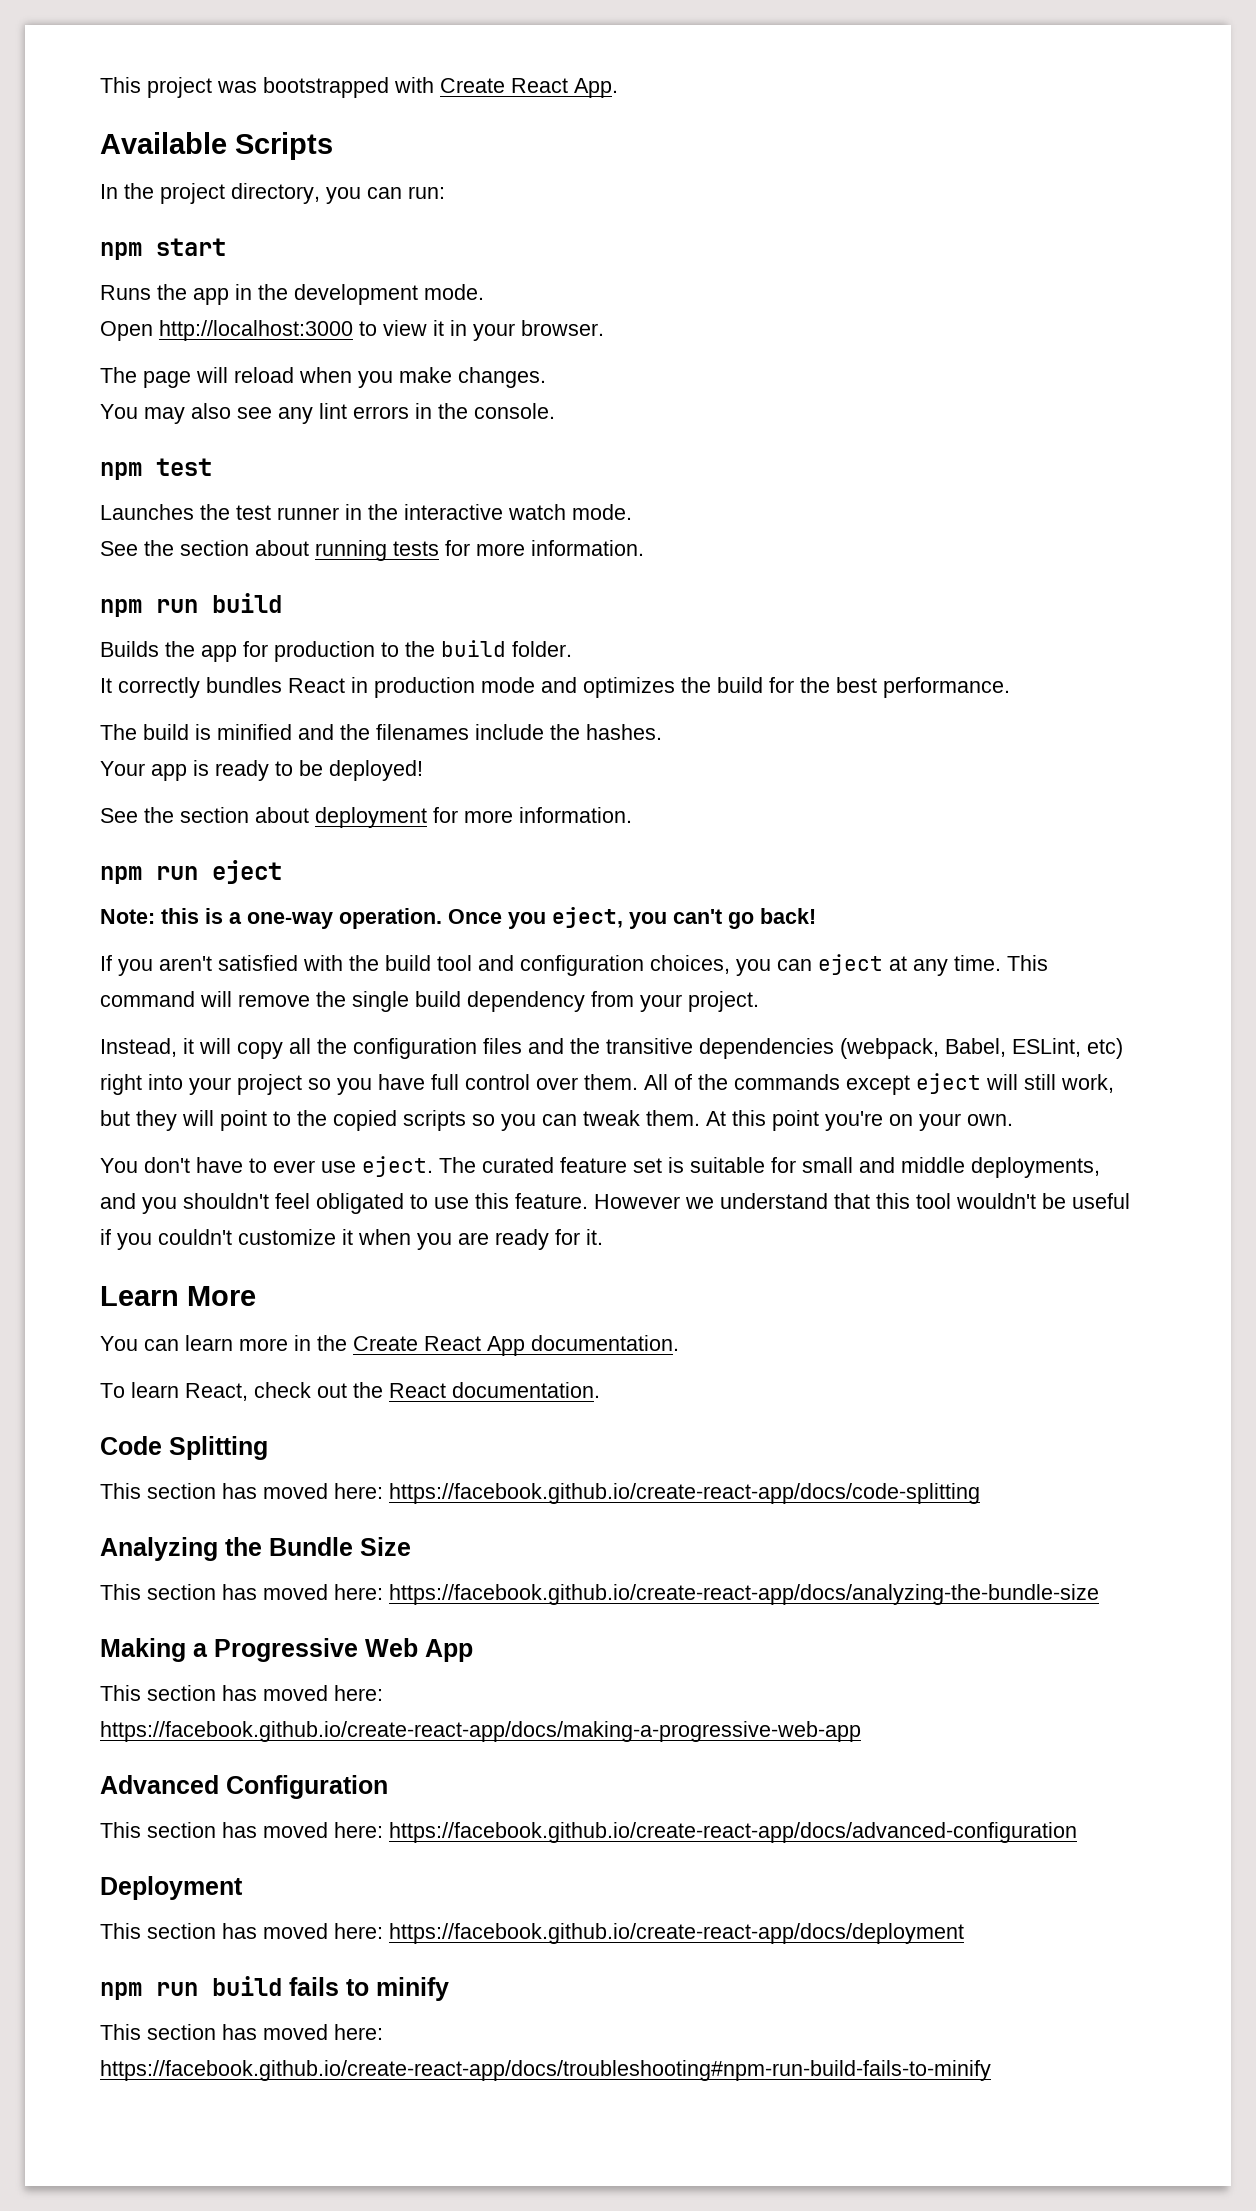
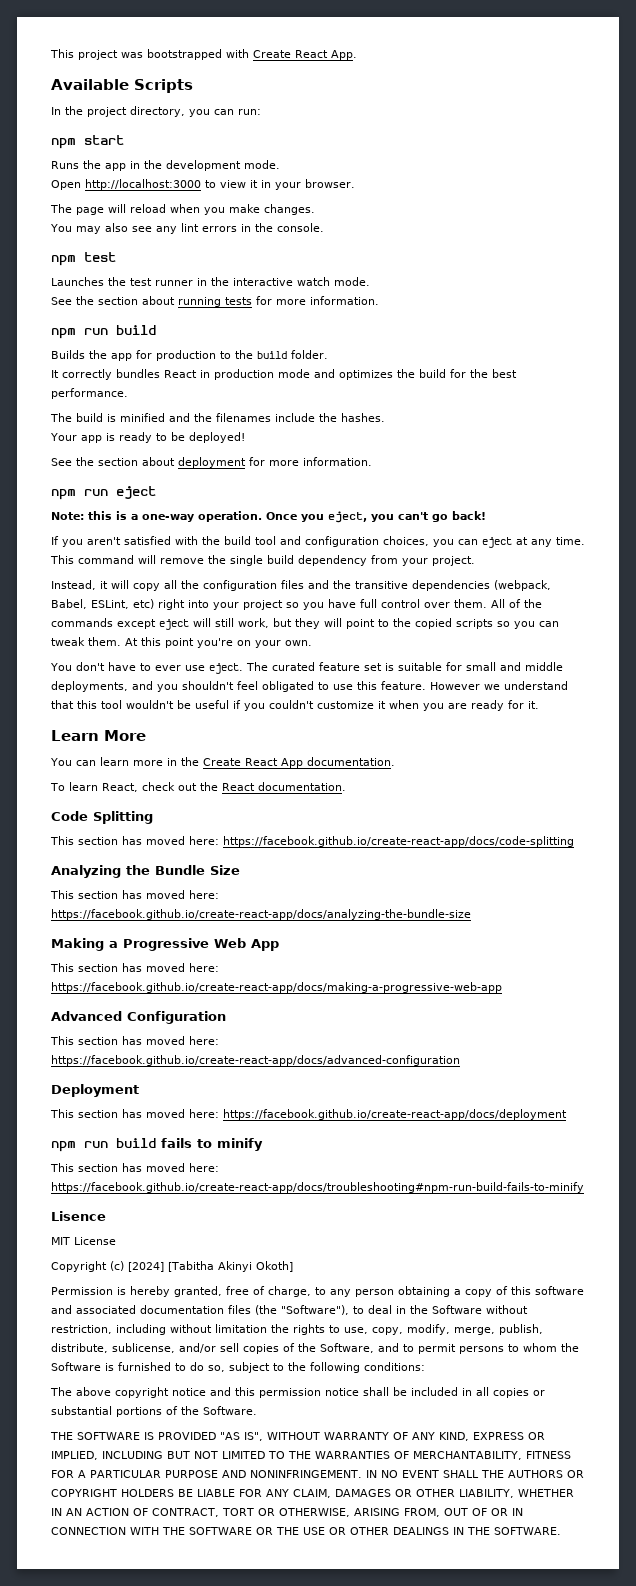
+ Lisence
+ MIT License
+ Copyright (c) [2024] [Tabitha Akinyi Okoth]
+ Permission is hereby granted, free of charge, to any person obtaining a copy of this software and associated documentation files (the "Software"), to deal in the Software without restriction, including without limitation the rights to use, copy, modify, merge, publish, distribute, sublicense, and/or sell copies of the Software, and to permit persons to whom the Software is furnished to do so, subject to the following conditions:
+ The above copyright notice and this permission notice shall be included in all copies or substantial portions of the Software.
+ THE SOFTWARE IS PROVIDED "AS IS", WITHOUT WARRANTY OF ANY KIND, EXPRESS OR IMPLIED, INCLUDING BUT NOT LIMITED TO THE WARRANTIES OF MERCHANTABILITY, FITNESS FOR A PARTICULAR PURPOSE AND NONINFRINGEMENT. IN NO EVENT SHALL THE AUTHORS OR COPYRIGHT HOLDERS BE LIABLE FOR ANY CLAIM, DAMAGES OR OTHER LIABILITY, WHETHER IN AN ACTION OF CONTRACT, TORT OR OTHERWISE, ARISING FROM, OUT OF OR IN CONNECTION WITH THE SOFTWARE OR THE USE OR OTHER DEALINGS IN THE SOFTWARE.

